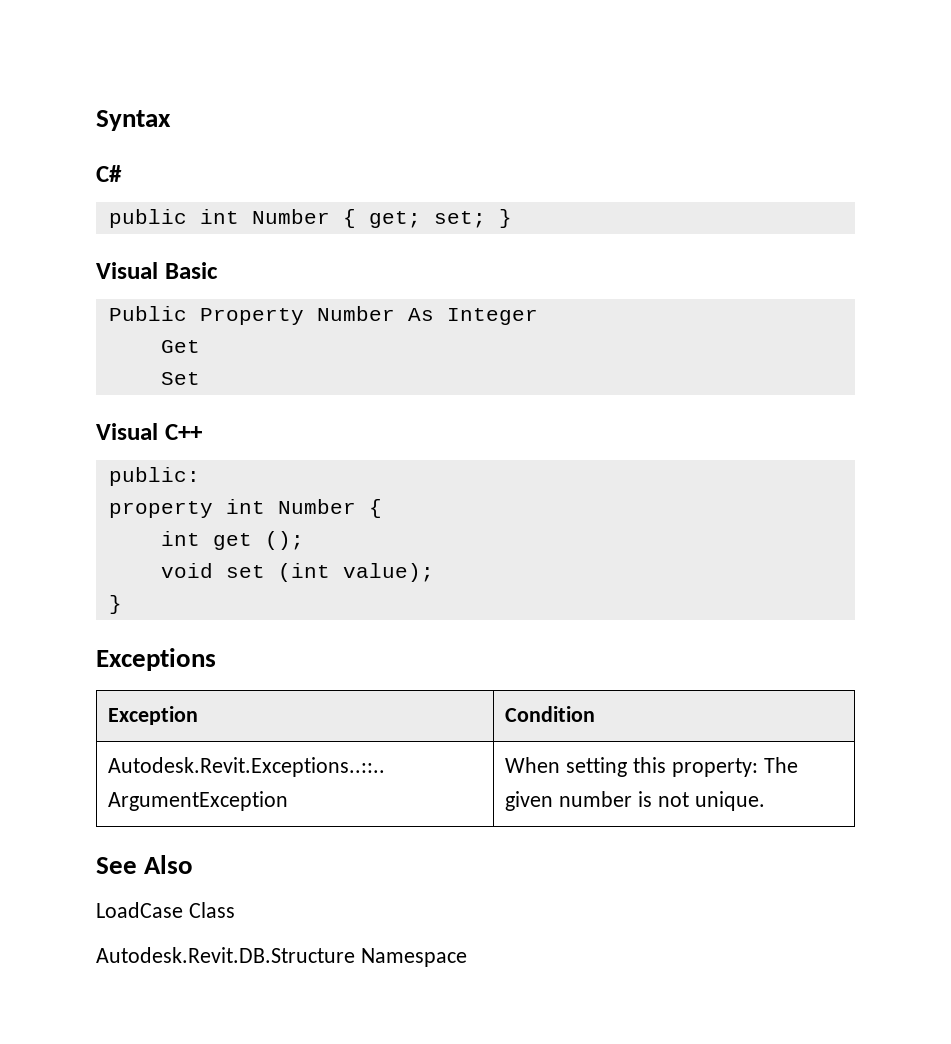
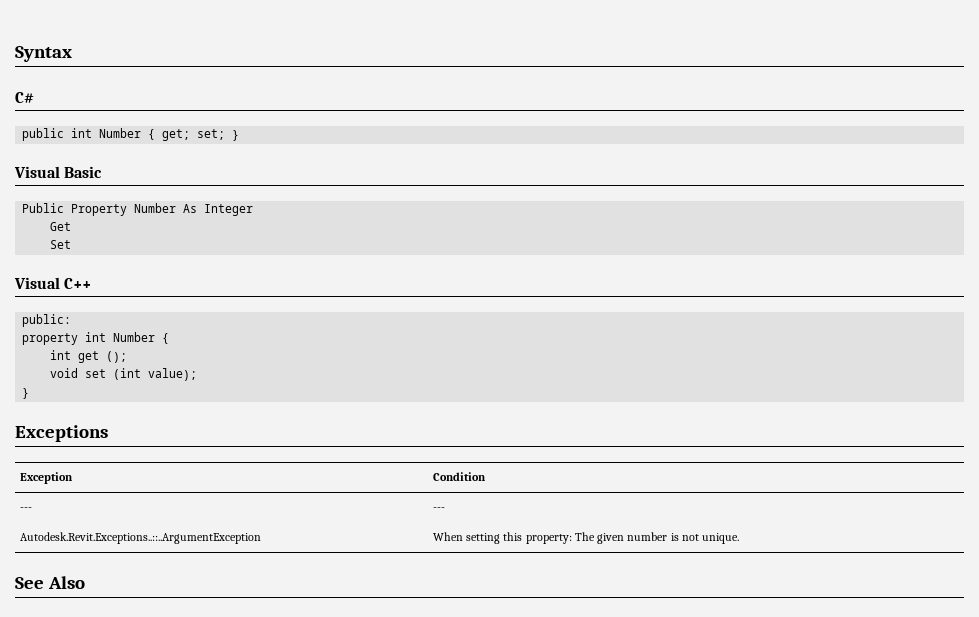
+ --- | ---
- LoadCase Class
- Autodesk.Revit.DB.Structure Namespace

